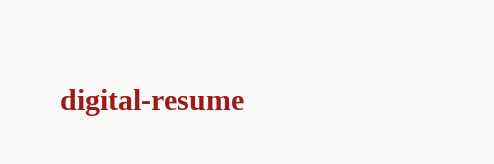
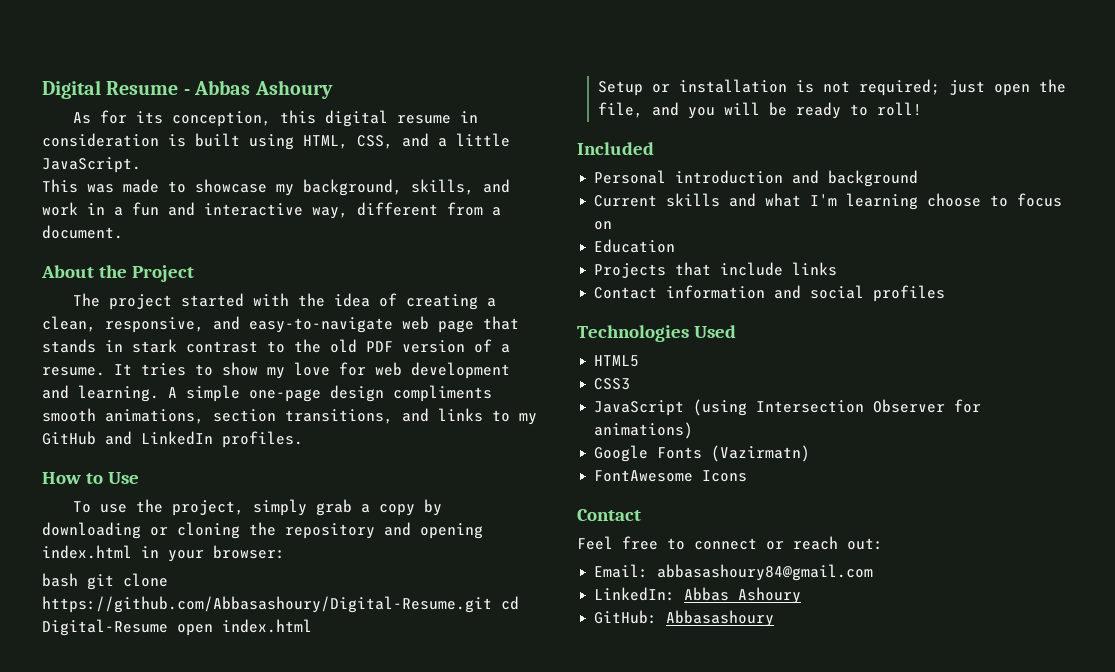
- digital-resume
+ Digital Resume - Abbas Ashoury
+ As for its conception, this digital resume in consideration is built using HTML, CSS, and a little JavaScript.
+ This was made to showcase my background, skills, and work in a fun and interactive way, different from a document.
+ About the Project
+ The project started with the idea of creating a clean, responsive, and easy-to-navigate web page that stands in stark contrast to the old PDF version of a resume. It tries to show my love for web development and learning. A simple one-page design compliments smooth animations, section transitions, and links to my GitHub and LinkedIn profiles.
+ How to Use
+ To use the project, simply grab a copy by downloading or cloning the repository and opening index.html in your browser:
+ bash git clone https://github.com/Abbasashoury/Digital-Resume.git cd Digital-Resume open index.html
+ Setup or installation is not required; just open the file, and you will be ready to roll!
+ Included
+ Personal introduction and background
+ Current skills and what I'm learning choose to focus on
+ Education
+ Projects that include links
+ Contact information and social profiles
+ Technologies Used
+ HTML5
+ CSS3
+ JavaScript (using Intersection Observer for animations)
+ Google Fonts (Vazirmatn)
+ FontAwesome Icons
+ Contact
+ Feel free to connect or reach out:
+ Email: abbasashoury84@gmail.com
+ LinkedIn: Abbas Ashoury
+ GitHub: Abbasashoury

